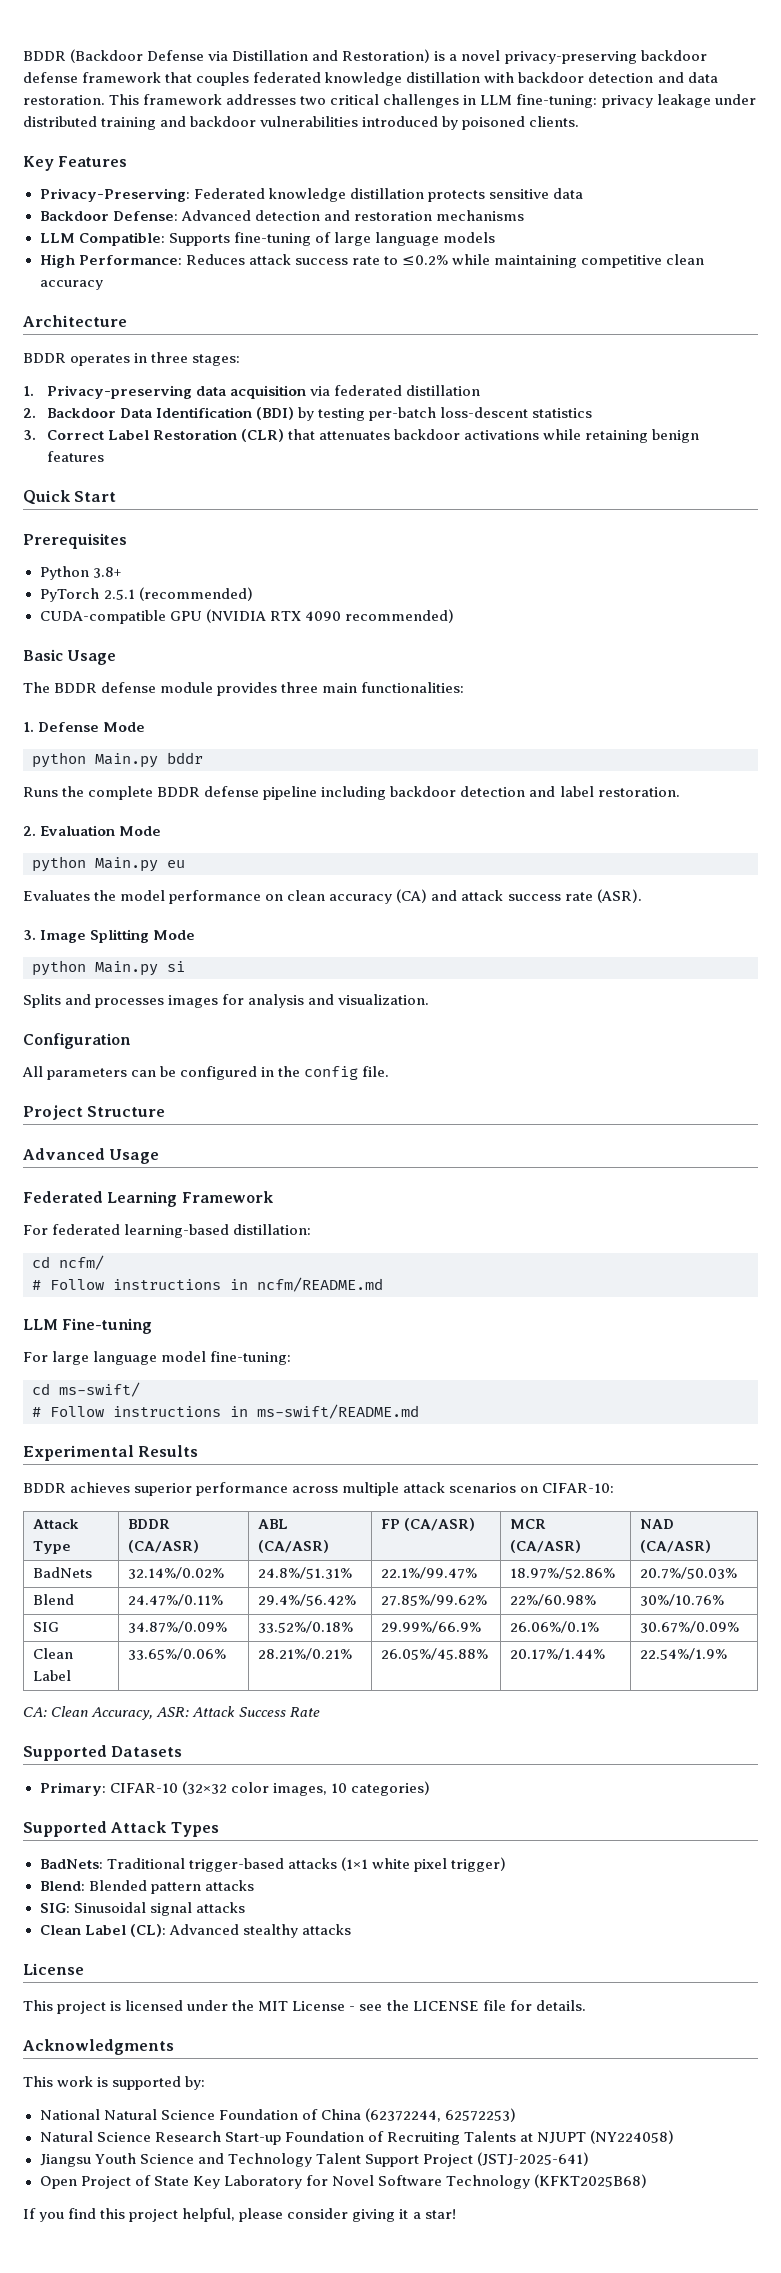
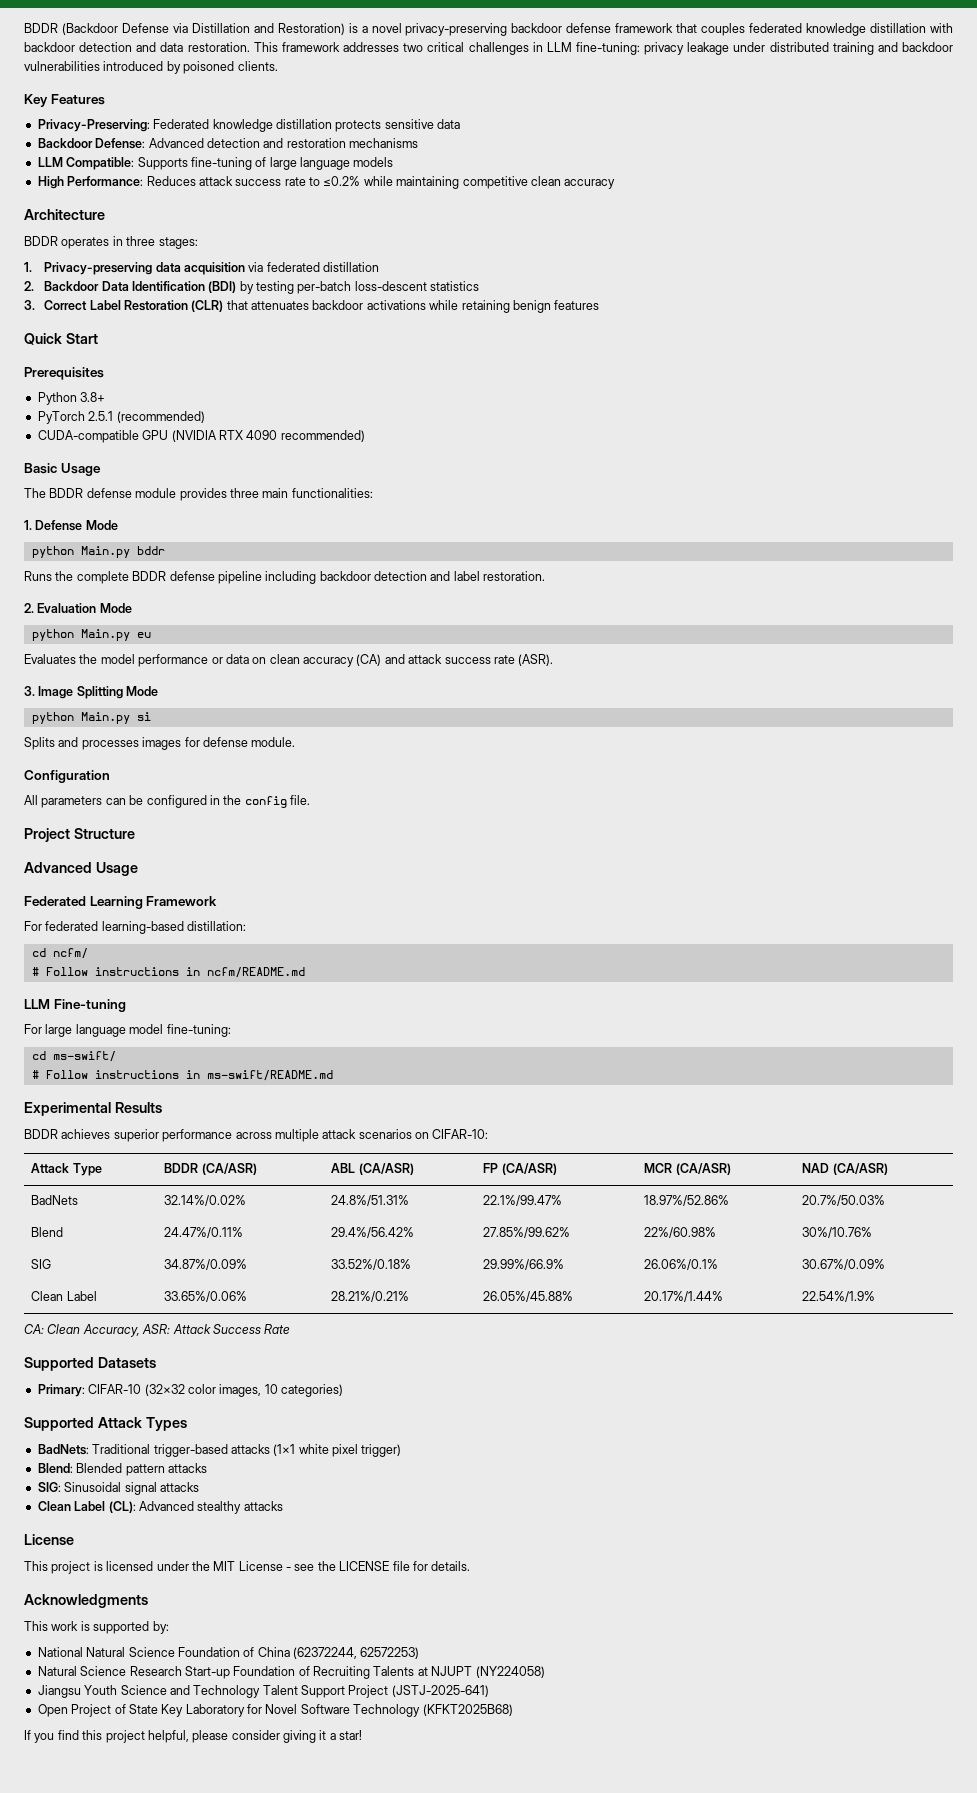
- Evaluates the model performance on clean accuracy (CA) and attack success rate (ASR).
+ Evaluates the model performance or data on clean accuracy (CA) and attack success rate (ASR).
- Splits and processes images for analysis and visualization.
+ Splits and processes images for defense module.

